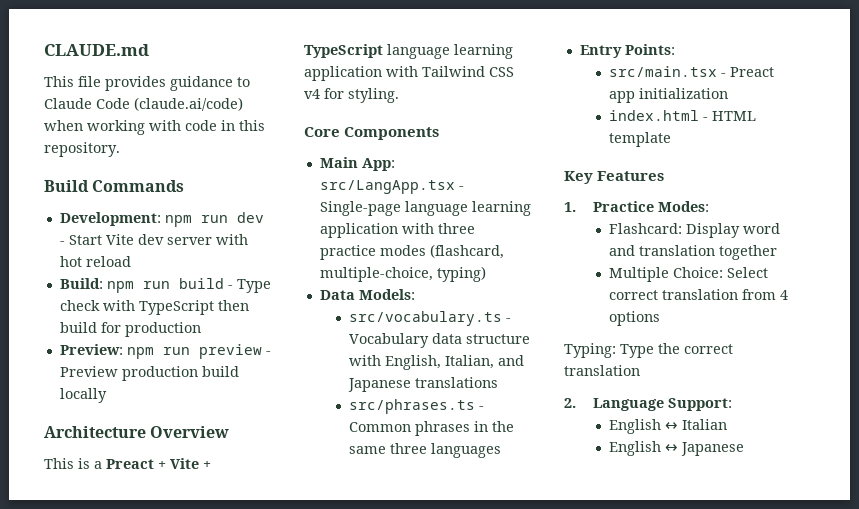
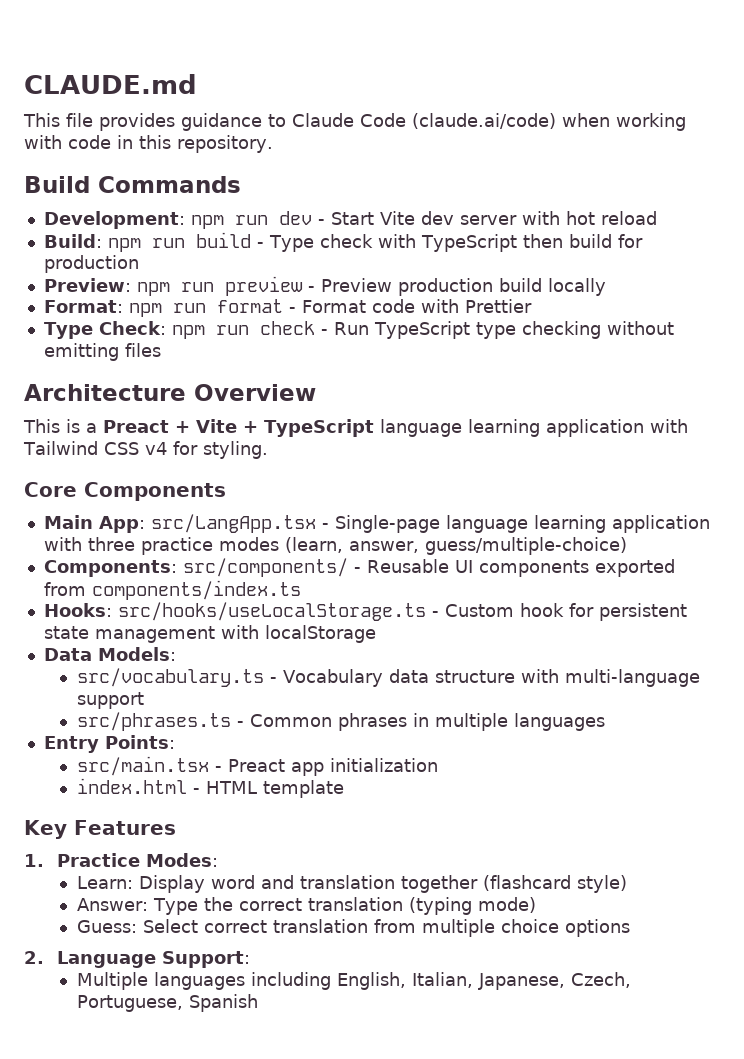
+ Format: npm run format - Format code with Prettier
+ Type Check: npm run check - Run TypeScript type checking without emitting files
- Main App: src/LangApp.tsx - Single-page language learning application with three practice modes (flashcard, multiple-choice, typing)
+ Main App: src/LangApp.tsx - Single-page language learning application with three practice modes (learn, answer, guess/multiple-choice)
+ Components: src/components/ - Reusable UI components exported from components/index.ts
+ Hooks: src/hooks/useLocalStorage.ts - Custom hook for persistent state management with localStorage
- src/vocabulary.ts - Vocabulary data structure with English, Italian, and Japanese translations
+ src/vocabulary.ts - Vocabulary data structure with multi-language support
- src/phrases.ts - Common phrases in the same three languages
+ src/phrases.ts - Common phrases in multiple languages
- Flashcard: Display word and translation together
- Multiple Choice: Select correct translation from 4 options
+ Learn: Display word and translation together (flashcard style)
+ Answer: Type the correct translation (typing mode)
+ Guess: Select correct translation from multiple choice options
- Typing: Type the correct translation
  2. Language Support:
- English ↔ Italian
- English ↔ Japanese
+ Multiple languages including English, Italian, Japanese, Czech, Portuguese, Spanish

